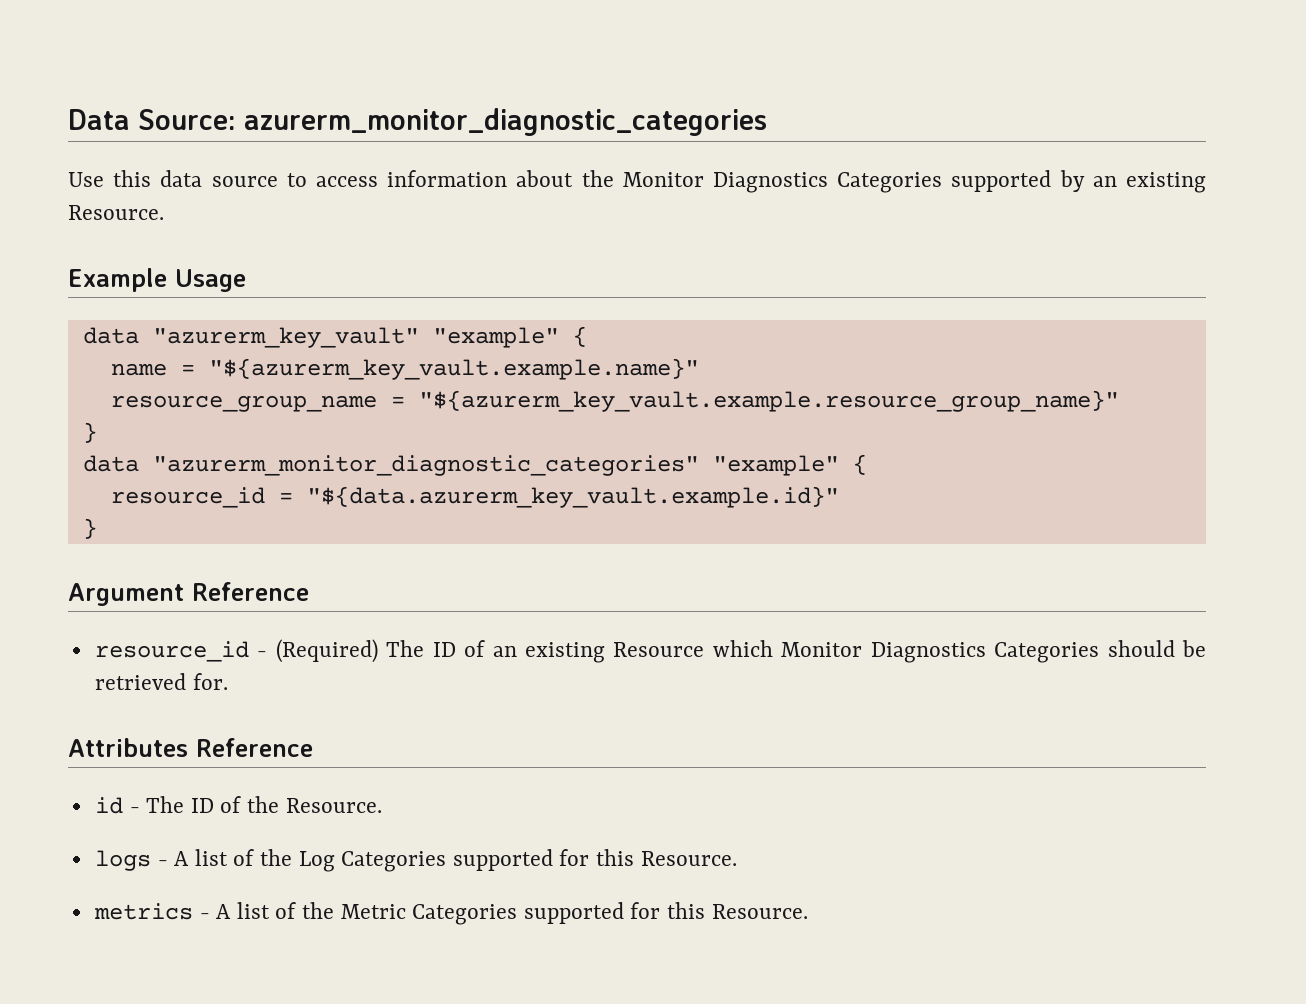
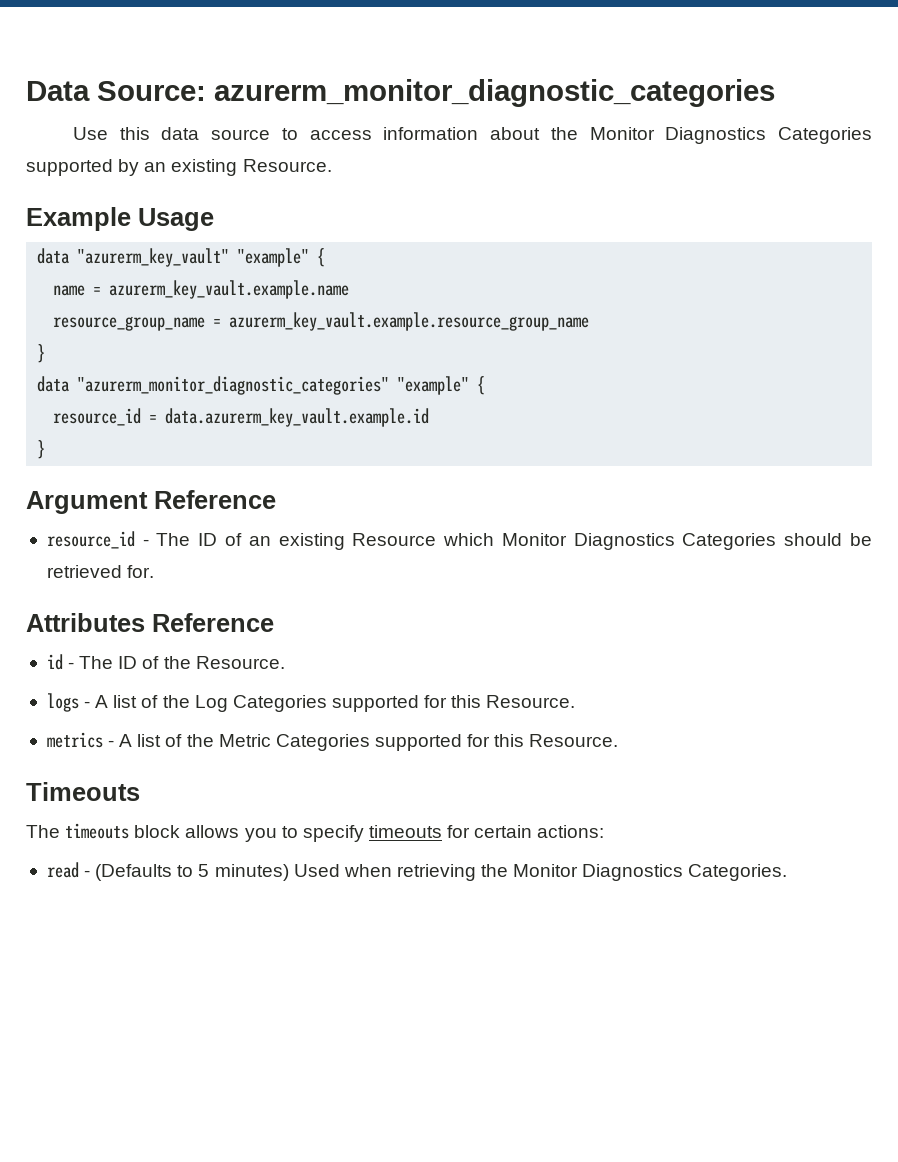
- name = "${azurerm_key_vault.example.name}"
+ name = azurerm_key_vault.example.name
- resource_group_name = "${azurerm_key_vault.example.resource_group_name}"
+ resource_group_name = azurerm_key_vault.example.resource_group_name
- resource_id = "${data.azurerm_key_vault.example.id}"
+ resource_id = data.azurerm_key_vault.example.id
- resource_id - (Required) The ID of an existing Resource which Monitor Diagnostics Categories should be retrieved for.
+ resource_id - The ID of an existing Resource which Monitor Diagnostics Categories should be retrieved for.
+ Timeouts
+ The timeouts block allows you to specify timeouts for certain actions:
+ read - (Defaults to 5 minutes) Used when retrieving the Monitor Diagnostics Categories.

